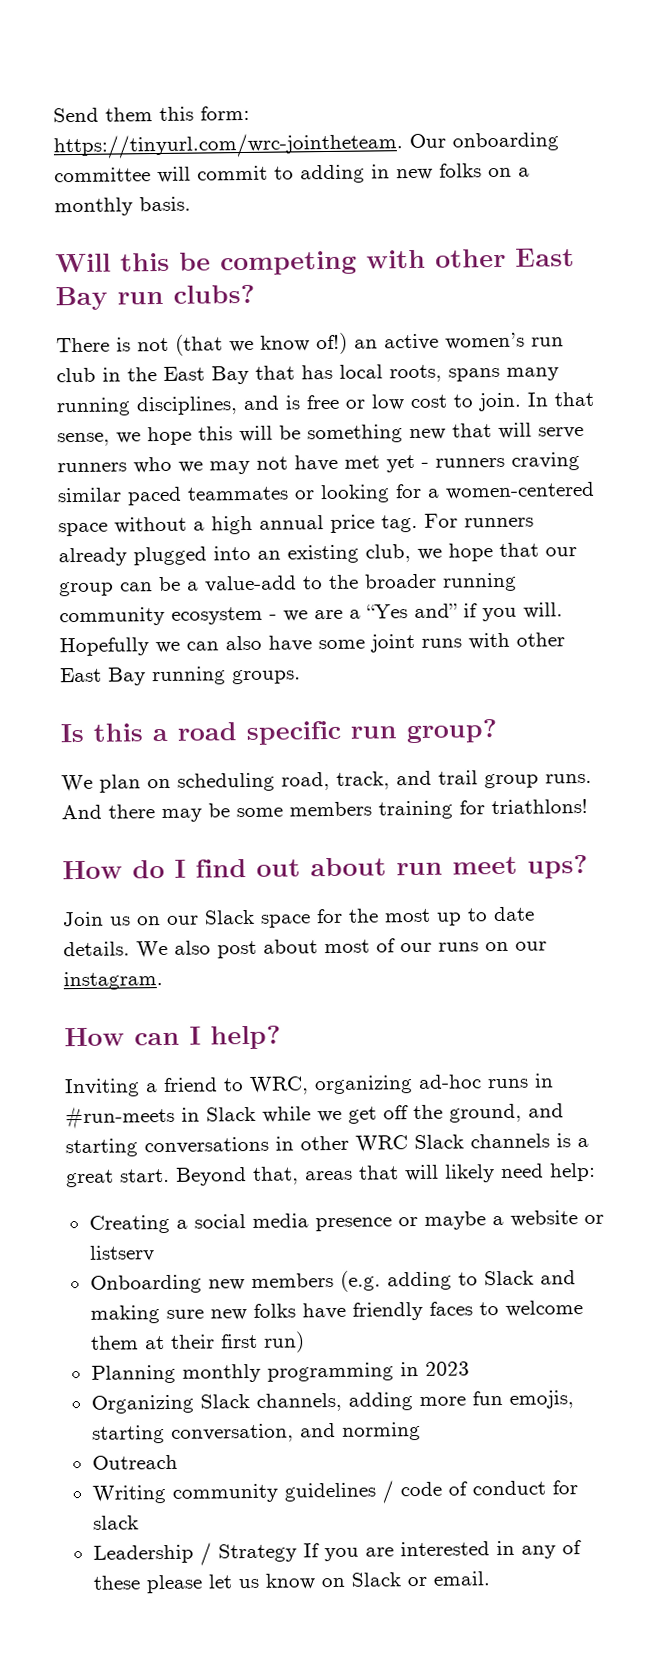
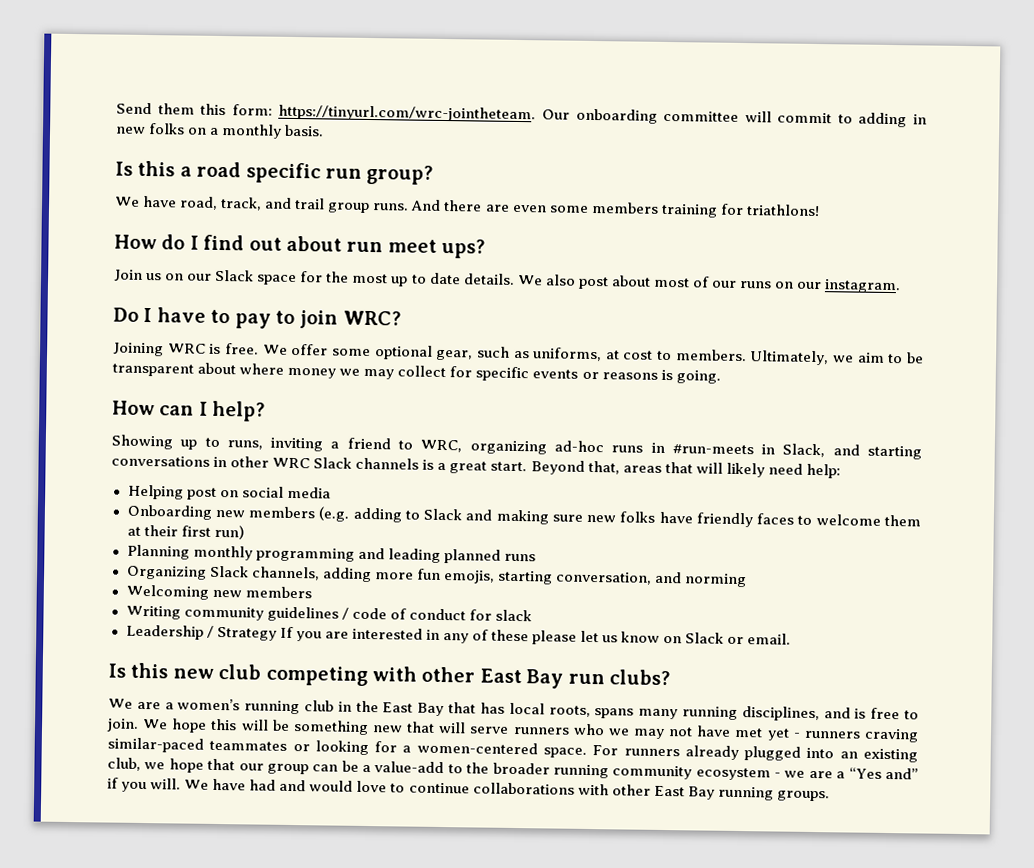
- Will this be competing with other East Bay run clubs?
- There is not (that we know of!) an active women’s run club in the East Bay that has local roots, spans many running disciplines, and is free or low cost to join. In that sense, we hope this will be something new that will serve runners who we may not have met yet - runners craving similar paced teammates or looking for a women-centered space without a high annual price tag. For runners already plugged into an existing club, we hope that our group can be a value-add to the broader running community ecosystem - we are a “Yes and” if you will. Hopefully we can also have some joint runs with other East Bay running groups.
- We plan on scheduling road, track, and trail group runs.
+ We have road, track, and trail group runs.
- And there may be some members training for triathlons!
+ And there are even some members training for triathlons!
+ Do I have to pay to join WRC?
+ Joining WRC is free. We offer some optional gear, such as uniforms, at cost to members. Ultimately, we aim to be transparent about where money we may collect for specific events or reasons is going.
- Inviting a friend to WRC, organizing ad-hoc runs in #run-meets in Slack while we get off the ground, and starting conversations in other WRC Slack channels is a great start.
+ Showing up to runs, inviting a friend to WRC, organizing ad-hoc runs in #run-meets in Slack, and starting conversations in other WRC Slack channels is a great start.
- Creating a social media presence or maybe a website or listserv
+ Helping post on social media
- Planning monthly programming in 2023
+ Planning monthly programming and leading planned runs
- Outreach
+ Welcoming new members
+ Is this new club competing with other East Bay run clubs?
+ We are a women’s running club in the East Bay that has local roots, spans many running disciplines, and is free to join. We hope this will be something new that will serve runners who we may not have met yet - runners craving similar-paced teammates or looking for a women-centered space. For runners already plugged into an existing club, we hope that our group can be a value-add to the broader running community ecosystem - we are a “Yes and” if you will. We have had and would love to continue collaborations with other East Bay running groups.

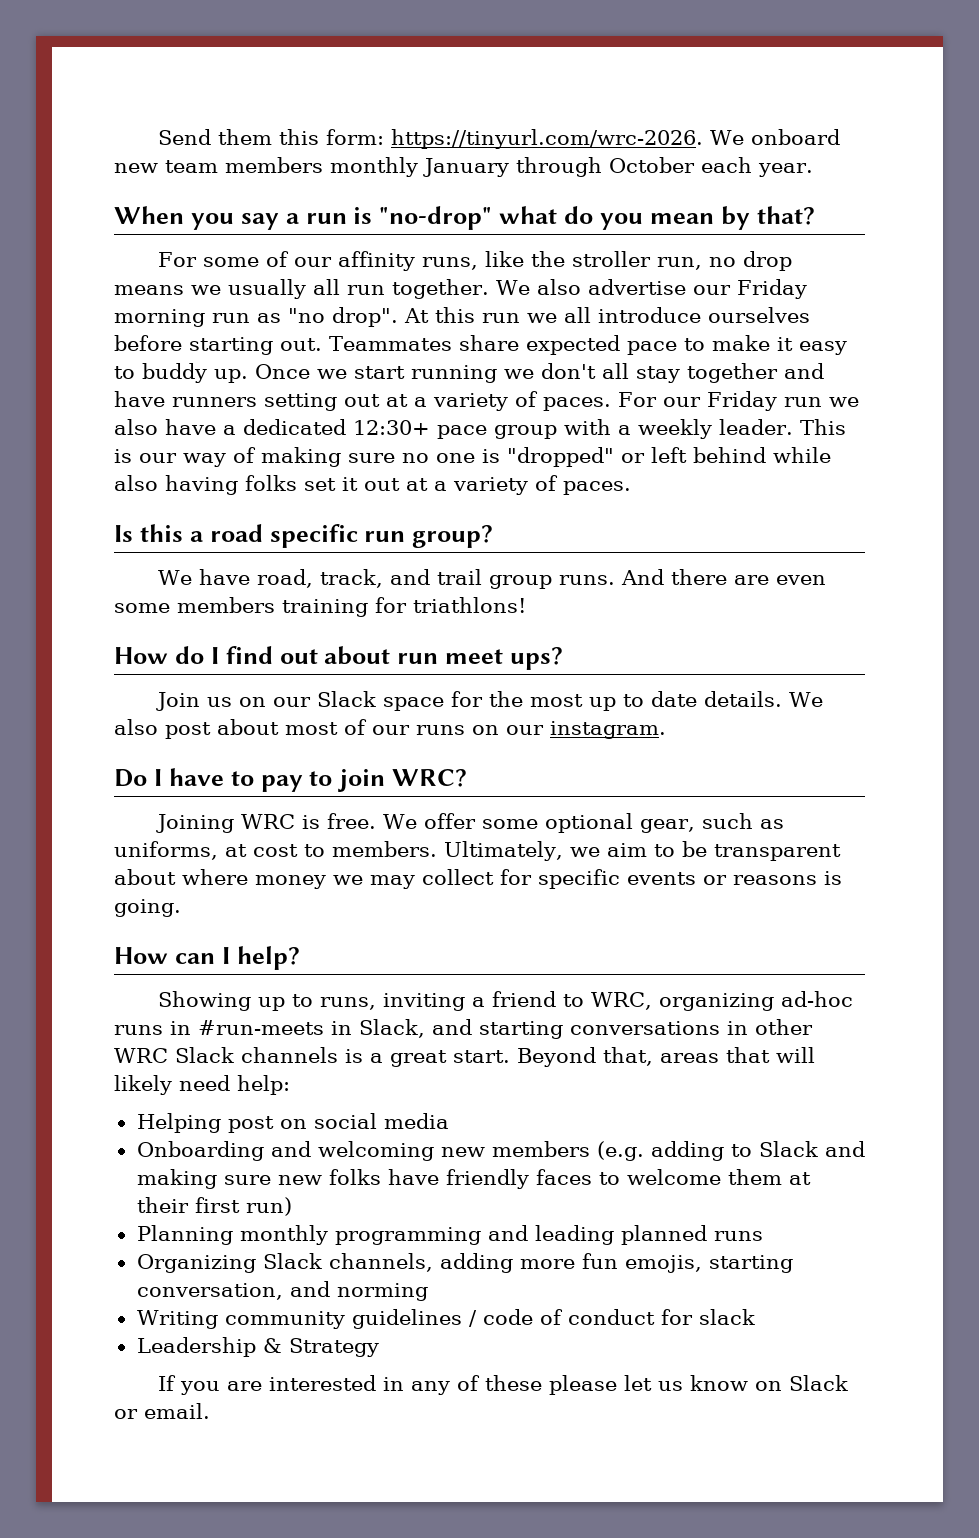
- Send them this form: https://tinyurl.com/wrc-jointheteam. Our onboarding committee will commit to adding in new folks on a monthly basis.
+ Send them this form: https://tinyurl.com/wrc-2026. We onboard new team members monthly January through October each year.
+ When you say a run is "no-drop" what do you mean by that?
+ For some of our affinity runs, like the stroller run, no drop means we usually all run together. We also advertise our Friday morning run as "no drop". At this run we all introduce ourselves before starting out. Teammates share expected pace to make it easy to buddy up. Once we start running we don't all stay together and have runners setting out at a variety of paces. For our Friday run we also have a dedicated 12:30+ pace group with a weekly leader. This is our way of making sure no one is "dropped" or left behind while also having folks set it out at a variety of paces.
- Onboarding new members (e.g. adding to Slack and making sure new folks have friendly faces to welcome them at their first run)
+ Onboarding and welcoming new members (e.g. adding to Slack and making sure new folks have friendly faces to welcome them at their first run)
- Welcoming new members
- Leadership / Strategy If you are interested in any of these please let us know on Slack or email.
+ Leadership & Strategy
+ If you are interested in any of these please let us know on Slack or email.
- Is this new club competing with other East Bay run clubs?
- We are a women’s running club in the East Bay that has local roots, spans many running disciplines, and is free to join. We hope this will be something new that will serve runners who we may not have met yet - runners craving similar-paced teammates or looking for a women-centered space. For runners already plugged into an existing club, we hope that our group can be a value-add to the broader running community ecosystem - we are a “Yes and” if you will. We have had and would love to continue collaborations with other East Bay running groups.

